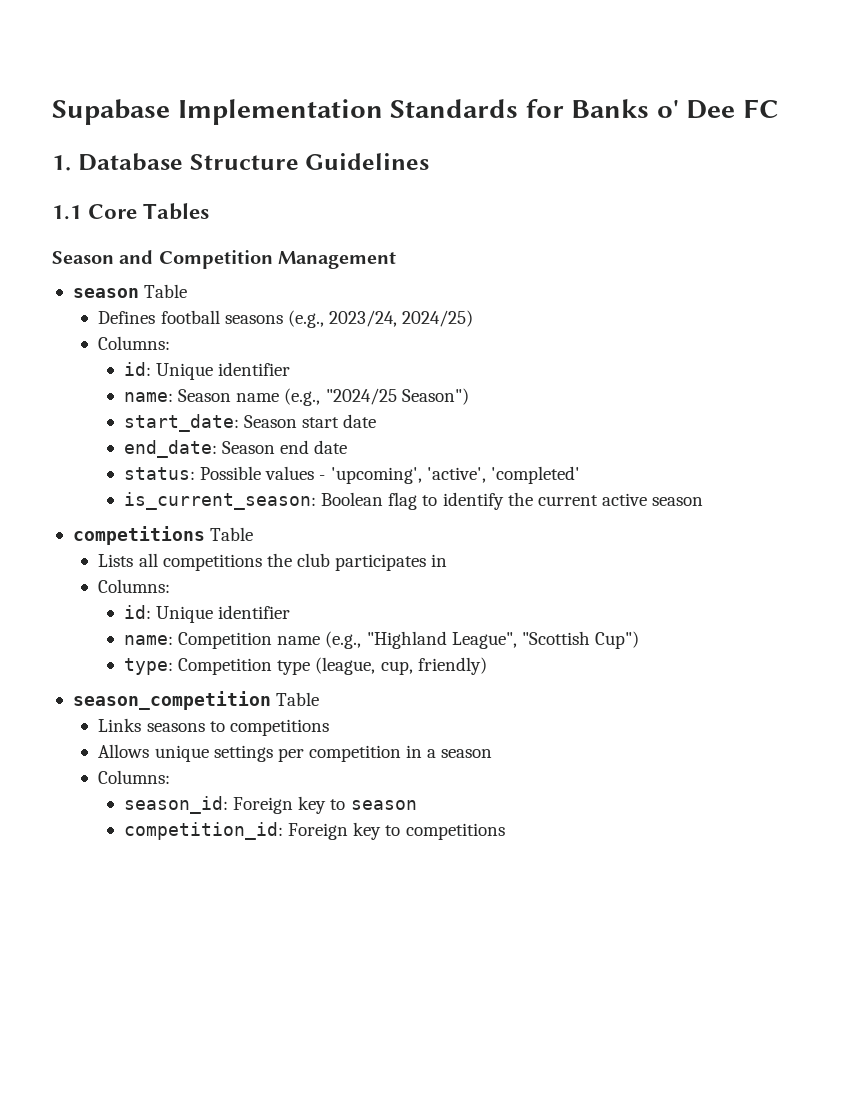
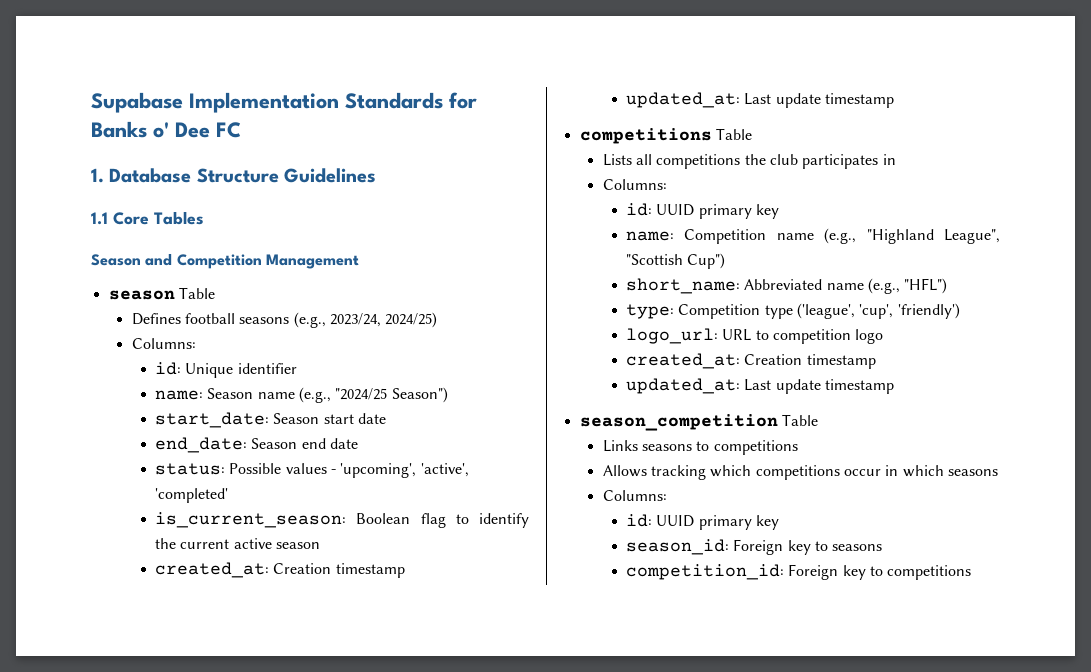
  is_current_season: Boolean flag to identify the current active season
+ created_at: Creation timestamp
+ updated_at: Last update timestamp
  Lists all competitions the club participates in
  Columns:
- id: Unique identifier
+ id: UUID primary key
- type: Competition type (league, cup, friendly)
+ short_name: Abbreviated name (e.g., "HFL")
+ type: Competition type ('league', 'cup', 'friendly')
+ logo_url: URL to competition logo
+ created_at: Creation timestamp
+ updated_at: Last update timestamp
- Allows unique settings per competition in a season
+ Allows tracking which competitions occur in which seasons
  Columns:
+ id: UUID primary key
- season_id: Foreign key to season
+ season_id: Foreign key to seasons

